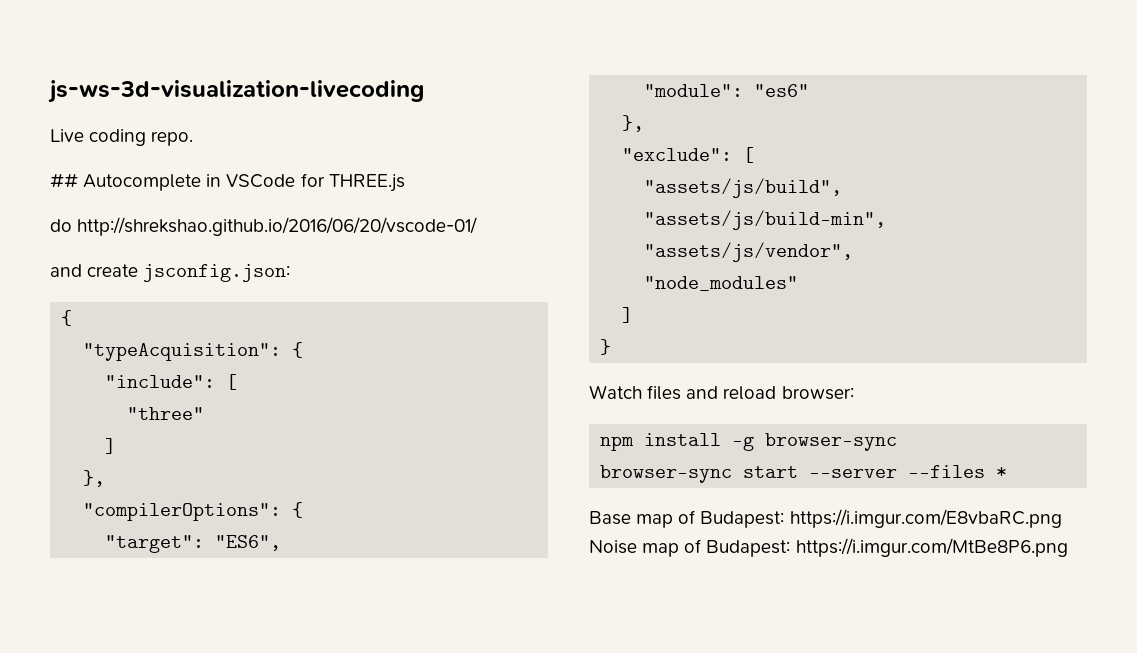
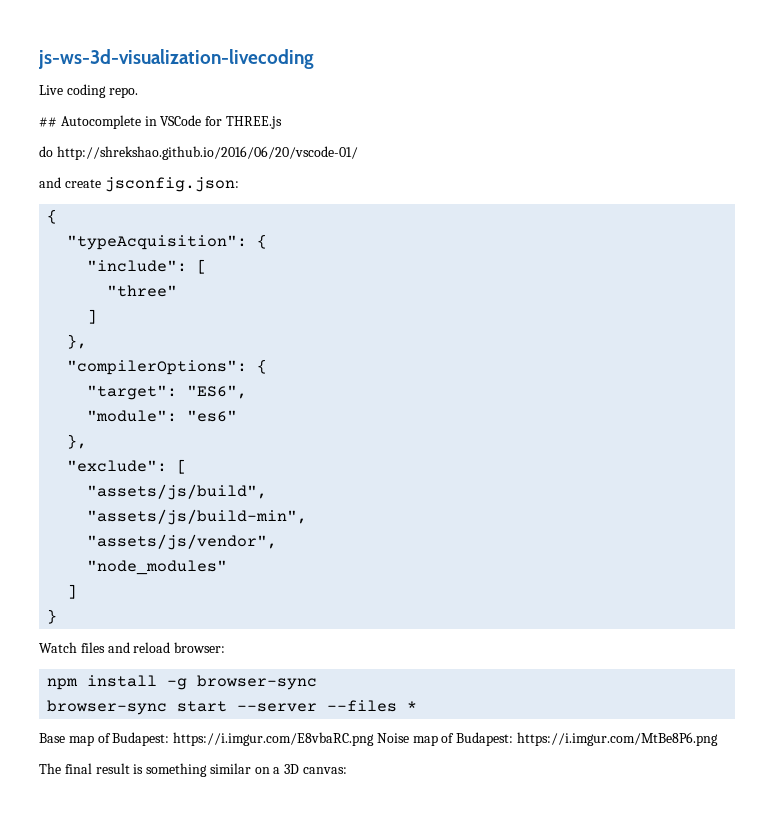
+ The final result is something similar on a 3D canvas:

